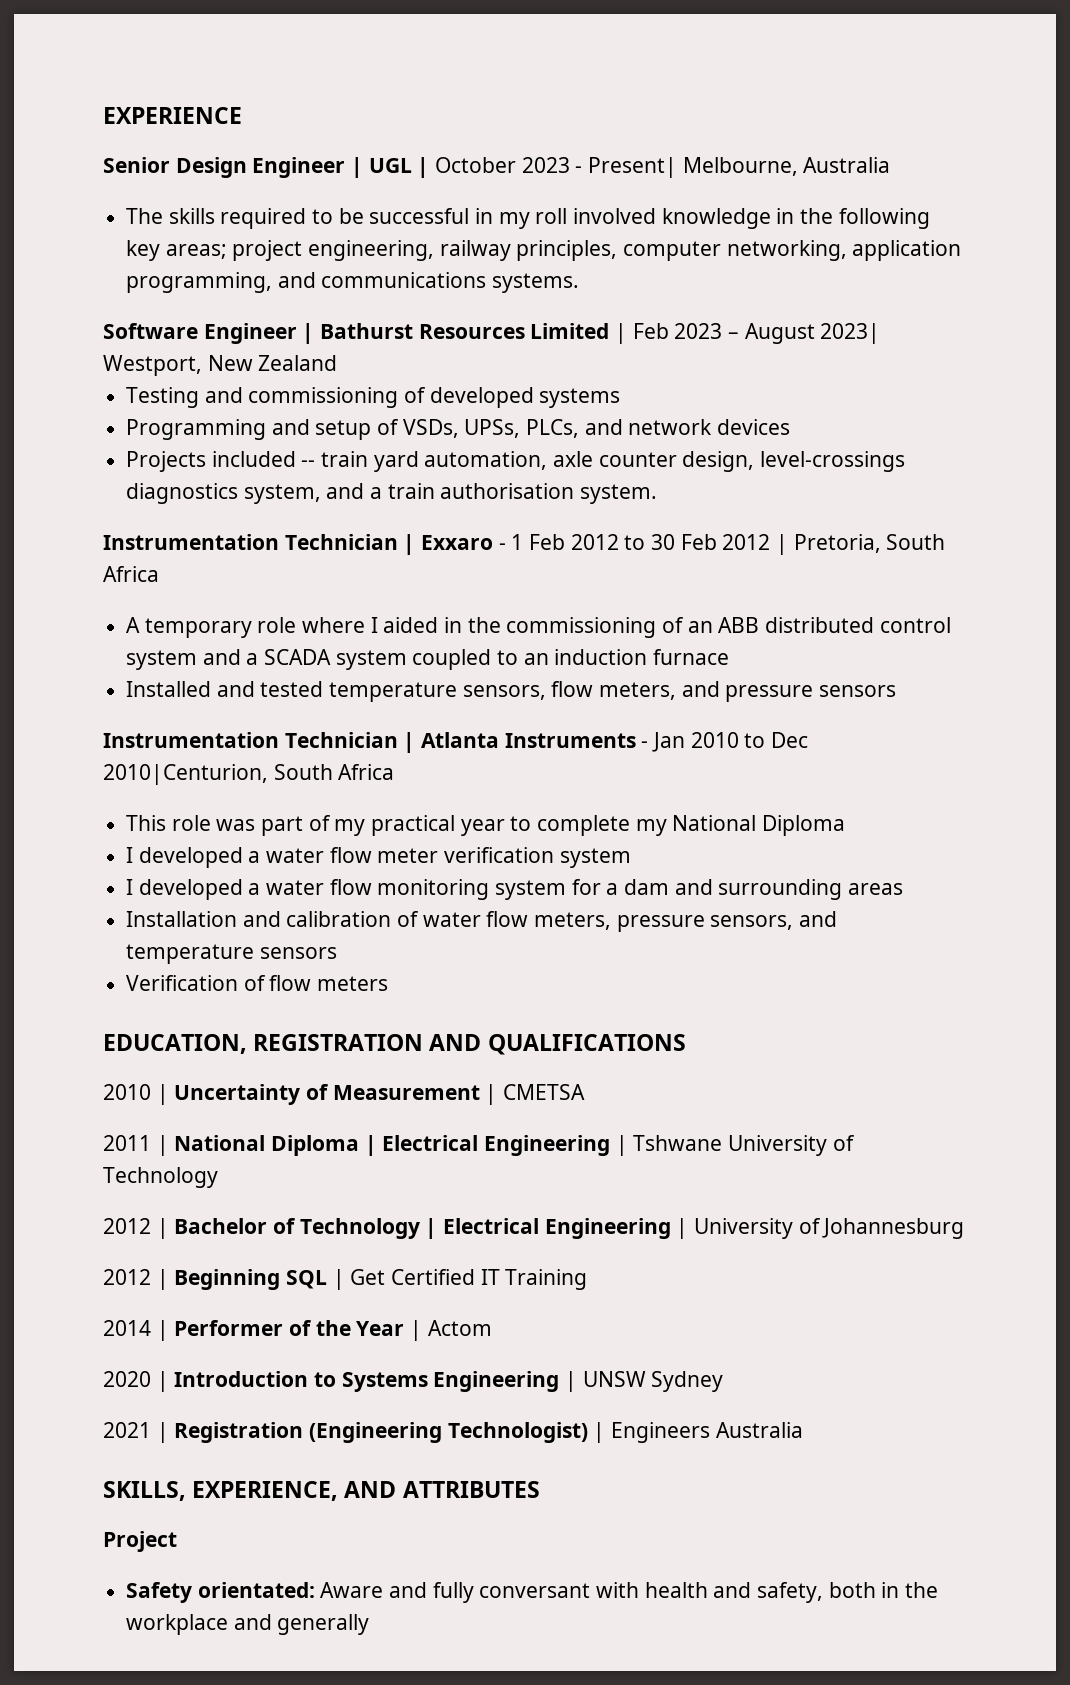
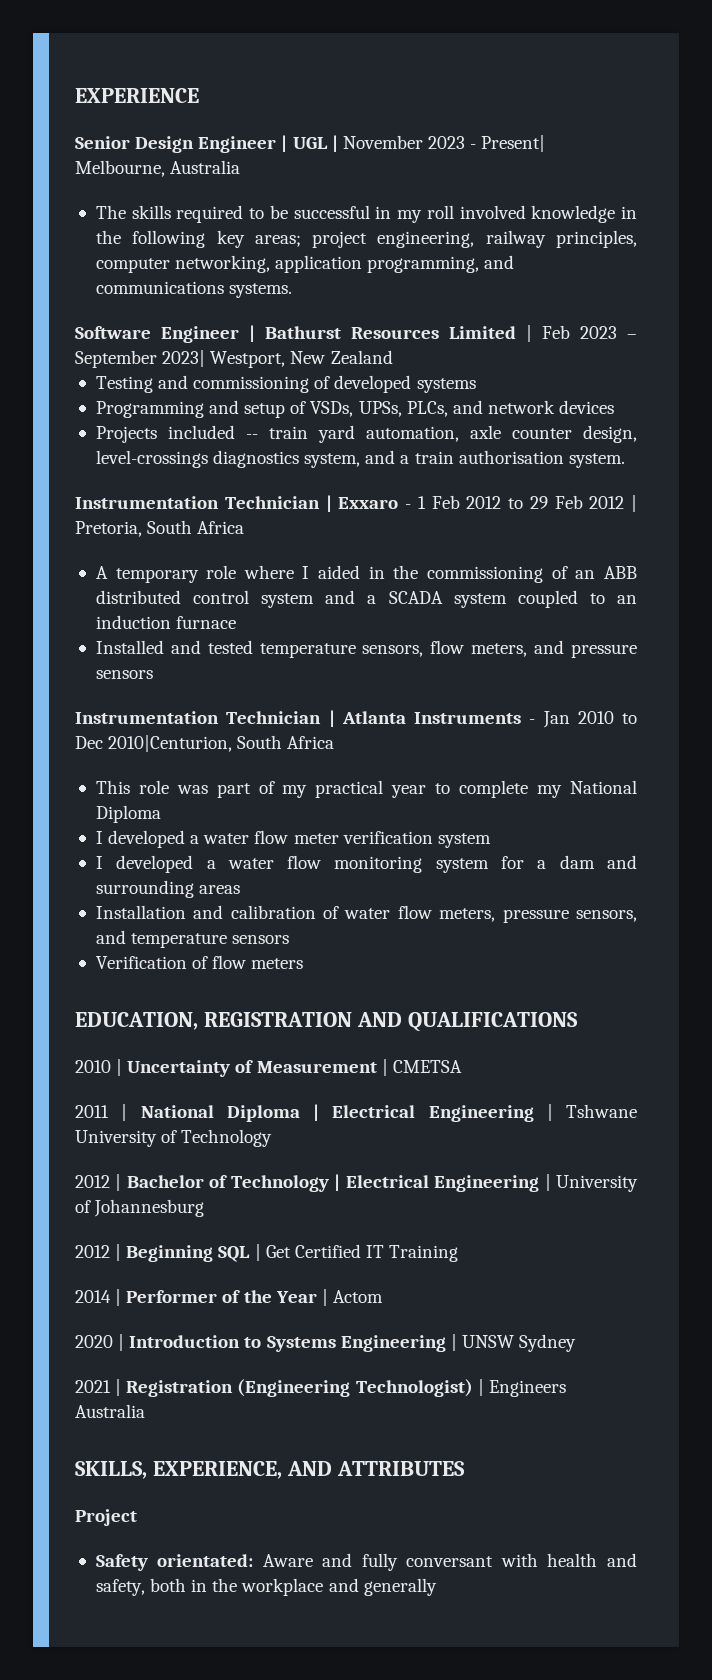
- Senior Design Engineer | UGL | October 2023 - Present| Melbourne, Australia
+ Senior Design Engineer | UGL | November 2023 - Present| Melbourne, Australia
- Software Engineer | Bathurst Resources Limited | Feb 2023 – August 2023| Westport, New Zealand
+ Software Engineer | Bathurst Resources Limited | Feb 2023 – September 2023| Westport, New Zealand
- Instrumentation Technician | Exxaro - 1 Feb 2012 to 30 Feb 2012 | Pretoria, South Africa
+ Instrumentation Technician | Exxaro - 1 Feb 2012 to 29 Feb 2012 | Pretoria, South Africa

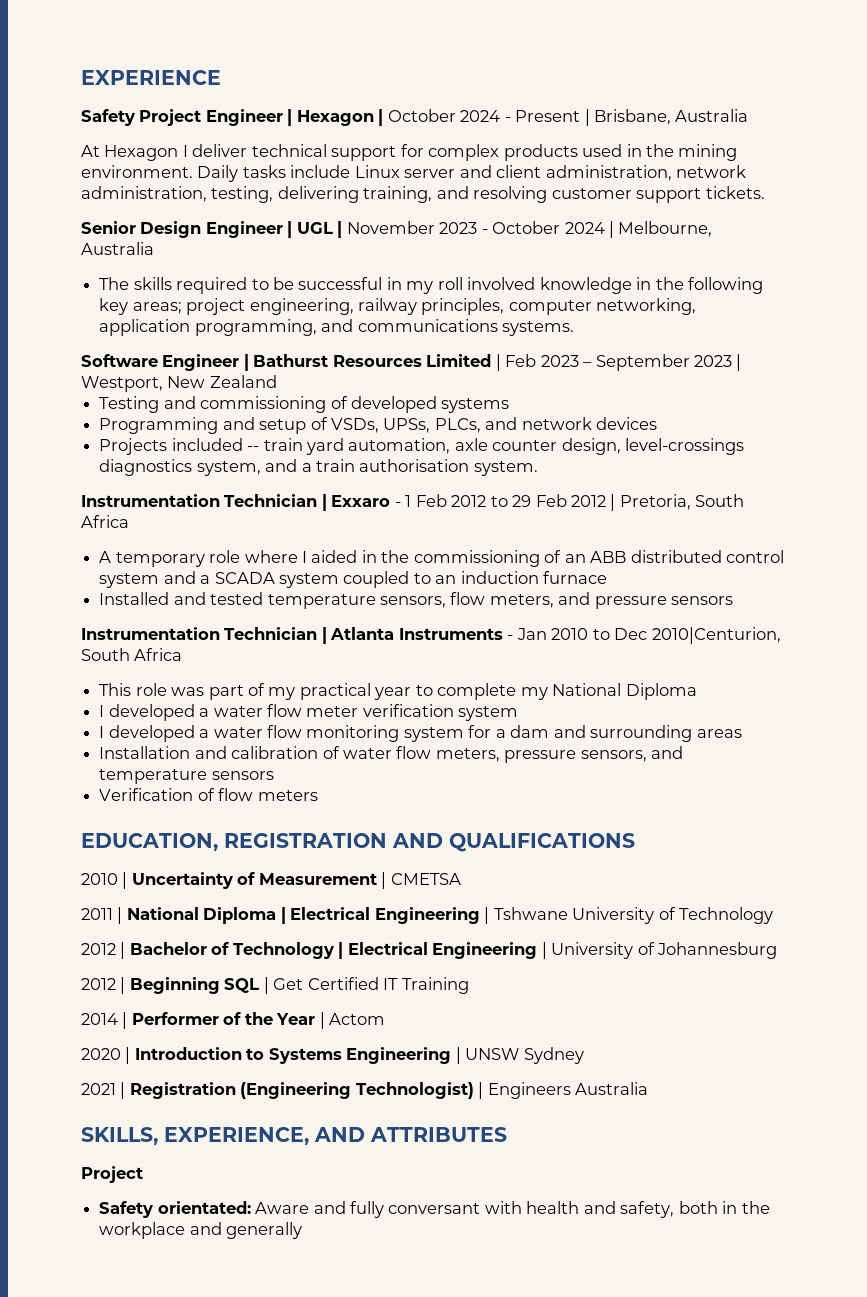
+ Safety Project Engineer | Hexagon | October 2024 - Present | Brisbane, Australia
+ At Hexagon I deliver technical support for complex products used in the mining environment. Daily tasks include Linux server and client administration, network administration, testing, delivering training, and resolving customer support tickets.
- Senior Design Engineer | UGL | November 2023 - Present| Melbourne, Australia
+ Senior Design Engineer | UGL | November 2023 - October 2024 | Melbourne, Australia
- Software Engineer | Bathurst Resources Limited | Feb 2023 – September 2023| Westport, New Zealand
+ Software Engineer | Bathurst Resources Limited | Feb 2023 – September 2023 | Westport, New Zealand

